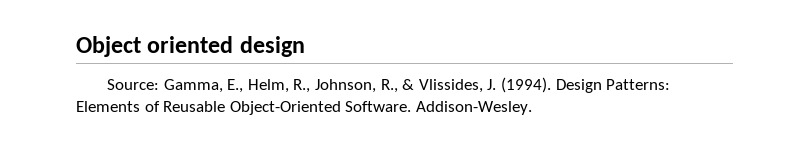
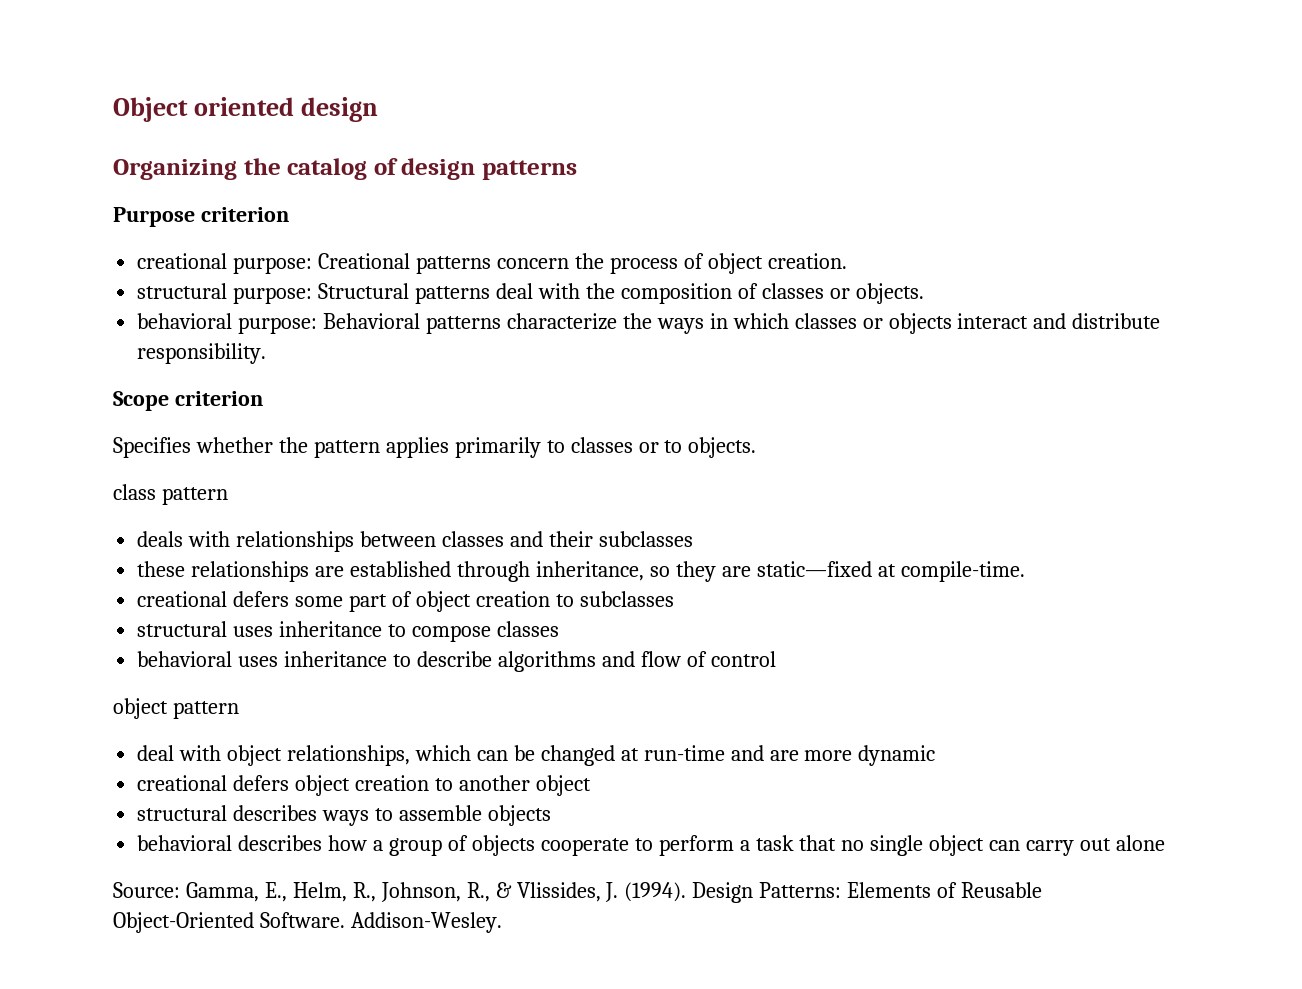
+ Organizing the catalog of design patterns
+ Purpose criterion
+ creational purpose: Creational patterns concern the process of object creation.
+ structural purpose: Structural patterns deal with the composition of classes or objects.
+ behavioral purpose: Behavioral patterns characterize the ways in which classes or objects interact and distribute responsibility.
+ Scope criterion
+ Specifies whether the pattern applies primarily to classes or to objects.
+ class pattern
+ deals with relationships between classes and their subclasses
+ these relationships are established through inheritance, so they are static—fixed at compile-time.
+ creational defers some part of object creation to subclasses
+ structural uses inheritance to compose classes
+ behavioral uses inheritance to describe algorithms and flow of control
+ object pattern
+ deal with object relationships, which can be changed at run-time and are more dynamic
+ creational defers object creation to another object
+ structural describes ways to assemble objects
+ behavioral describes how a group of objects cooperate to perform a task that no single object can carry out alone

